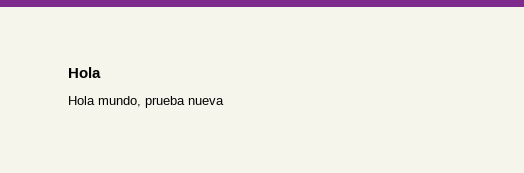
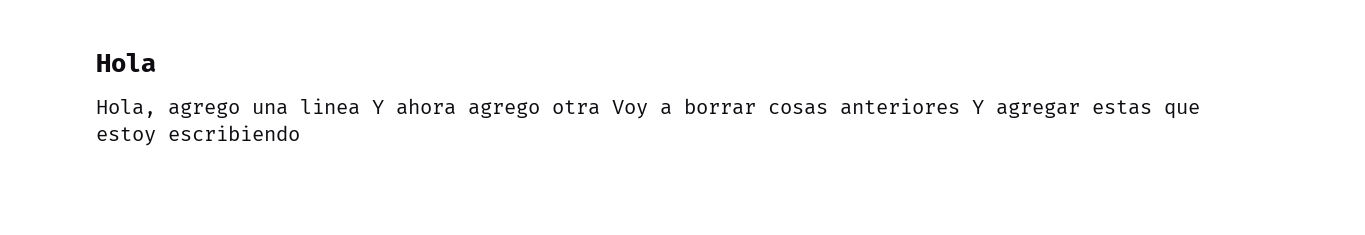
- Hola mundo, prueba nueva
+ Hola, agrego una linea Y ahora agrego otra Voy a borrar cosas anteriores Y agregar estas que estoy escribiendo

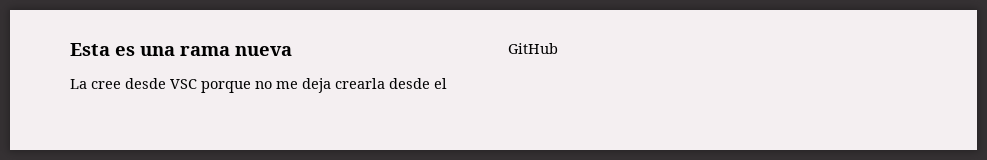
- Hola
- Hola, agrego una linea Y ahora agrego otra Voy a borrar cosas anteriores Y agregar estas que estoy escribiendo
+ Esta es una rama nueva
+ La cree desde VSC porque no me deja crearla desde el GitHub

